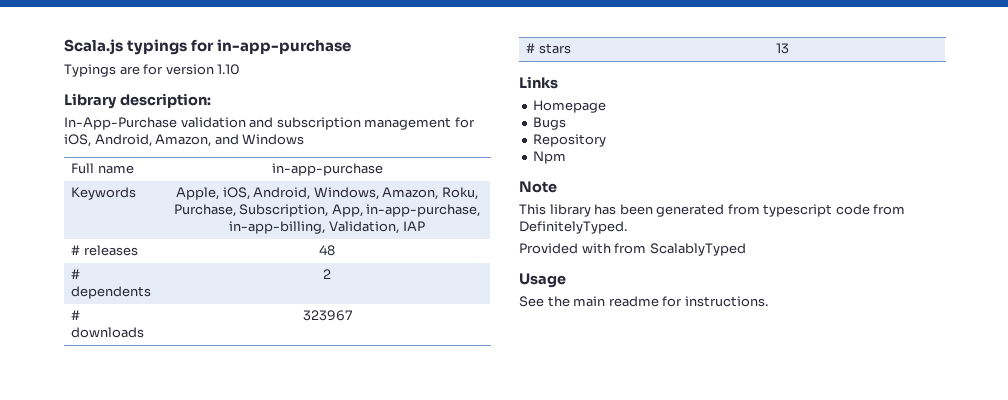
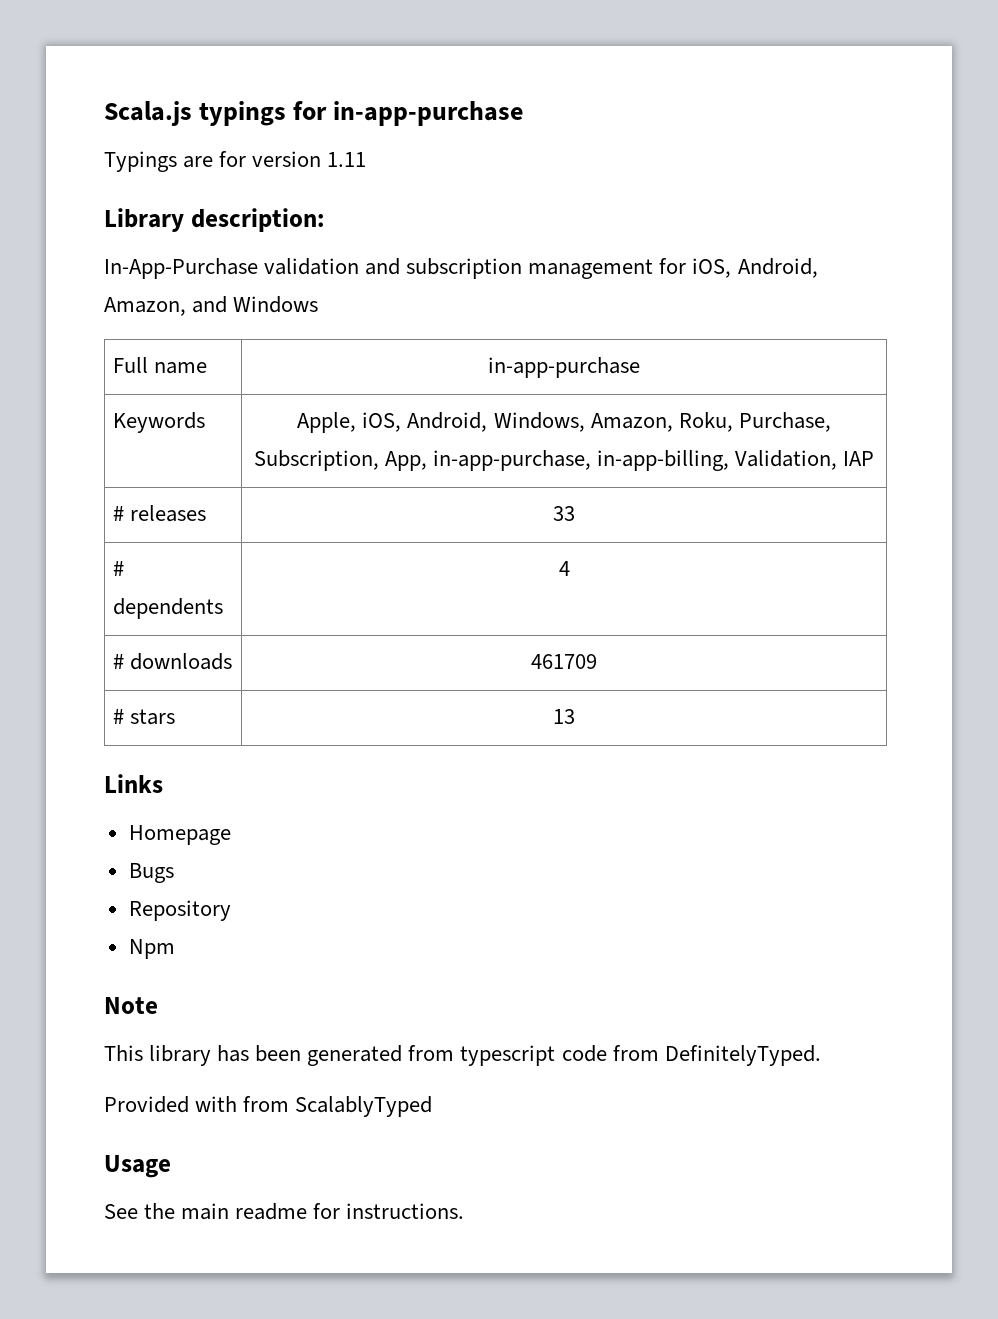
- Typings are for version 1.10
+ Typings are for version 1.11
- # releases | 48
+ # releases | 33
- # dependents | 2
+ # dependents | 4
- # downloads | 323967
+ # downloads | 461709

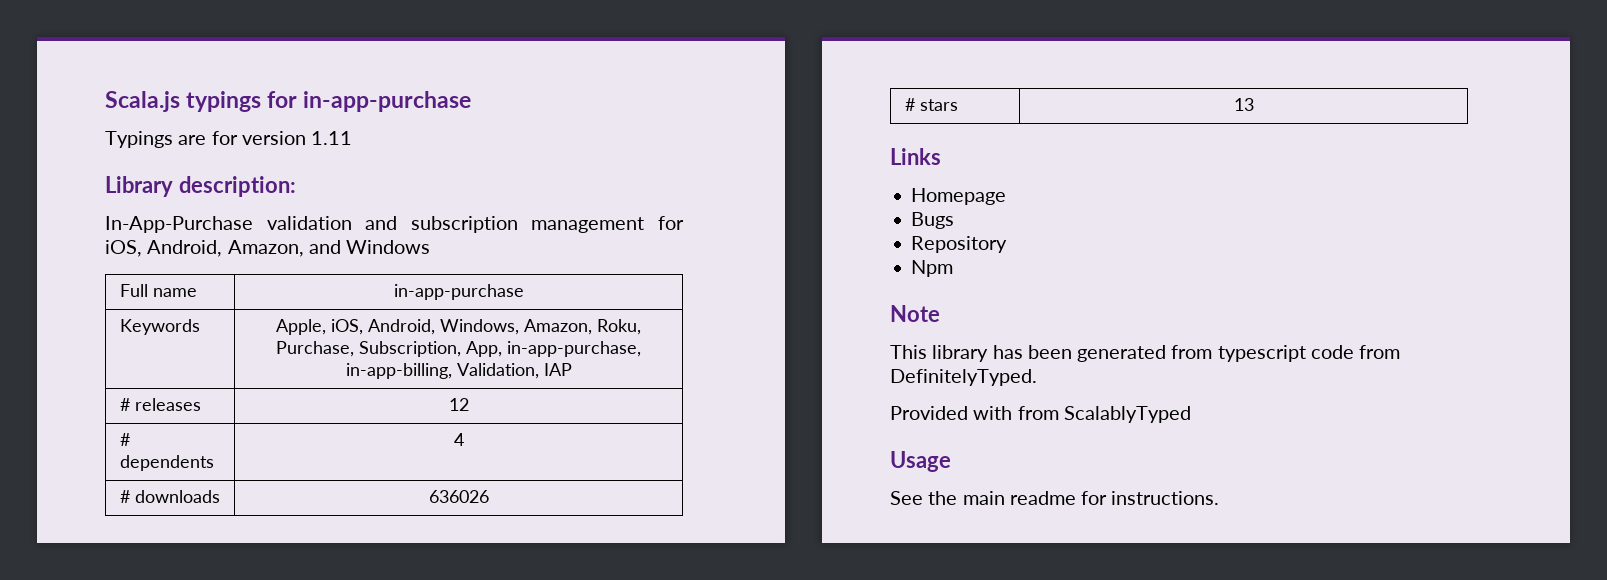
- # releases | 33
+ # releases | 12
- # downloads | 461709
+ # downloads | 636026

